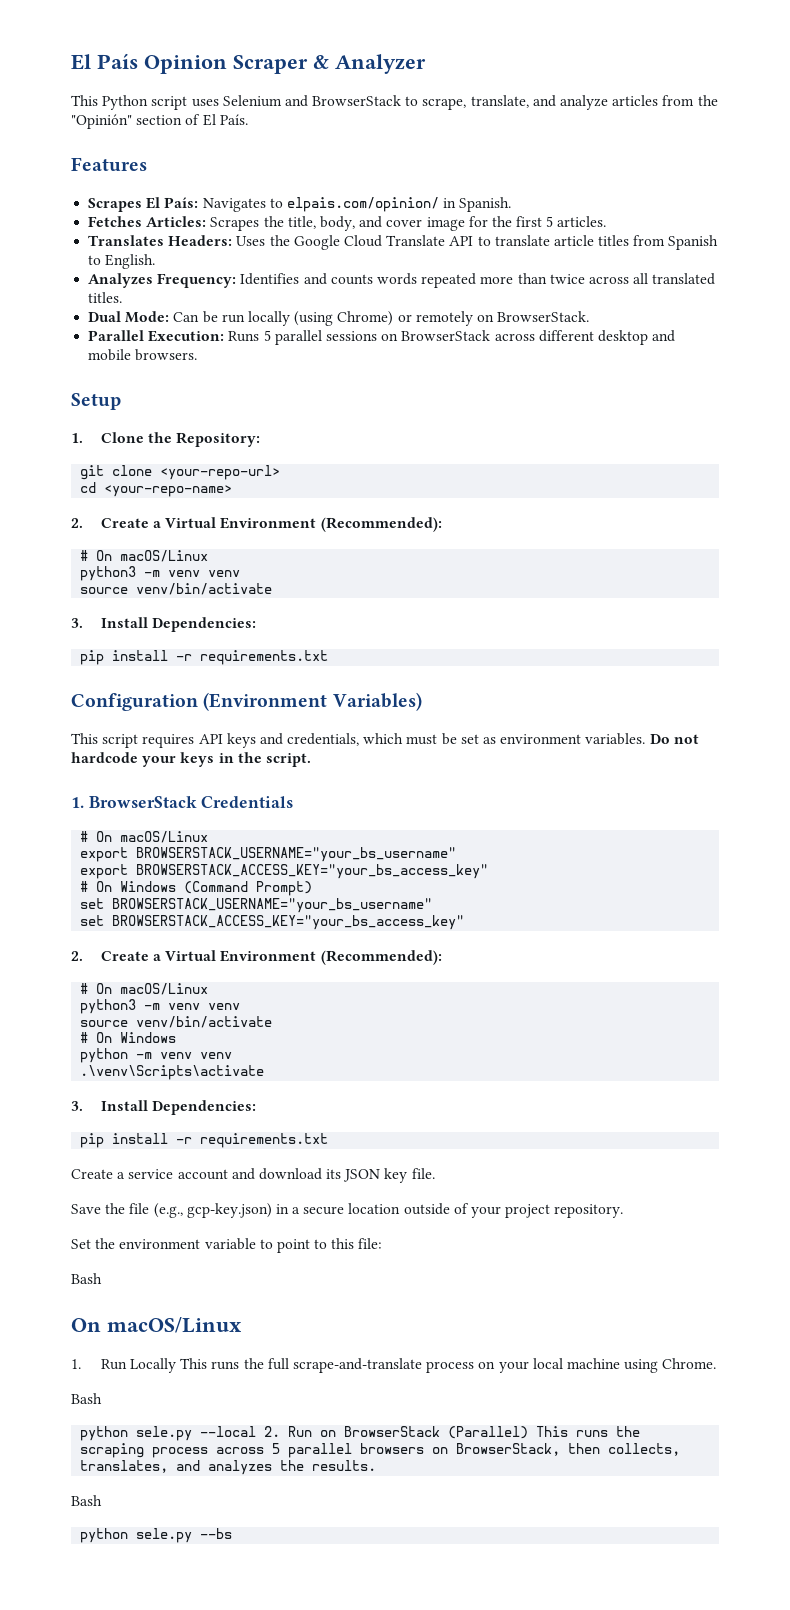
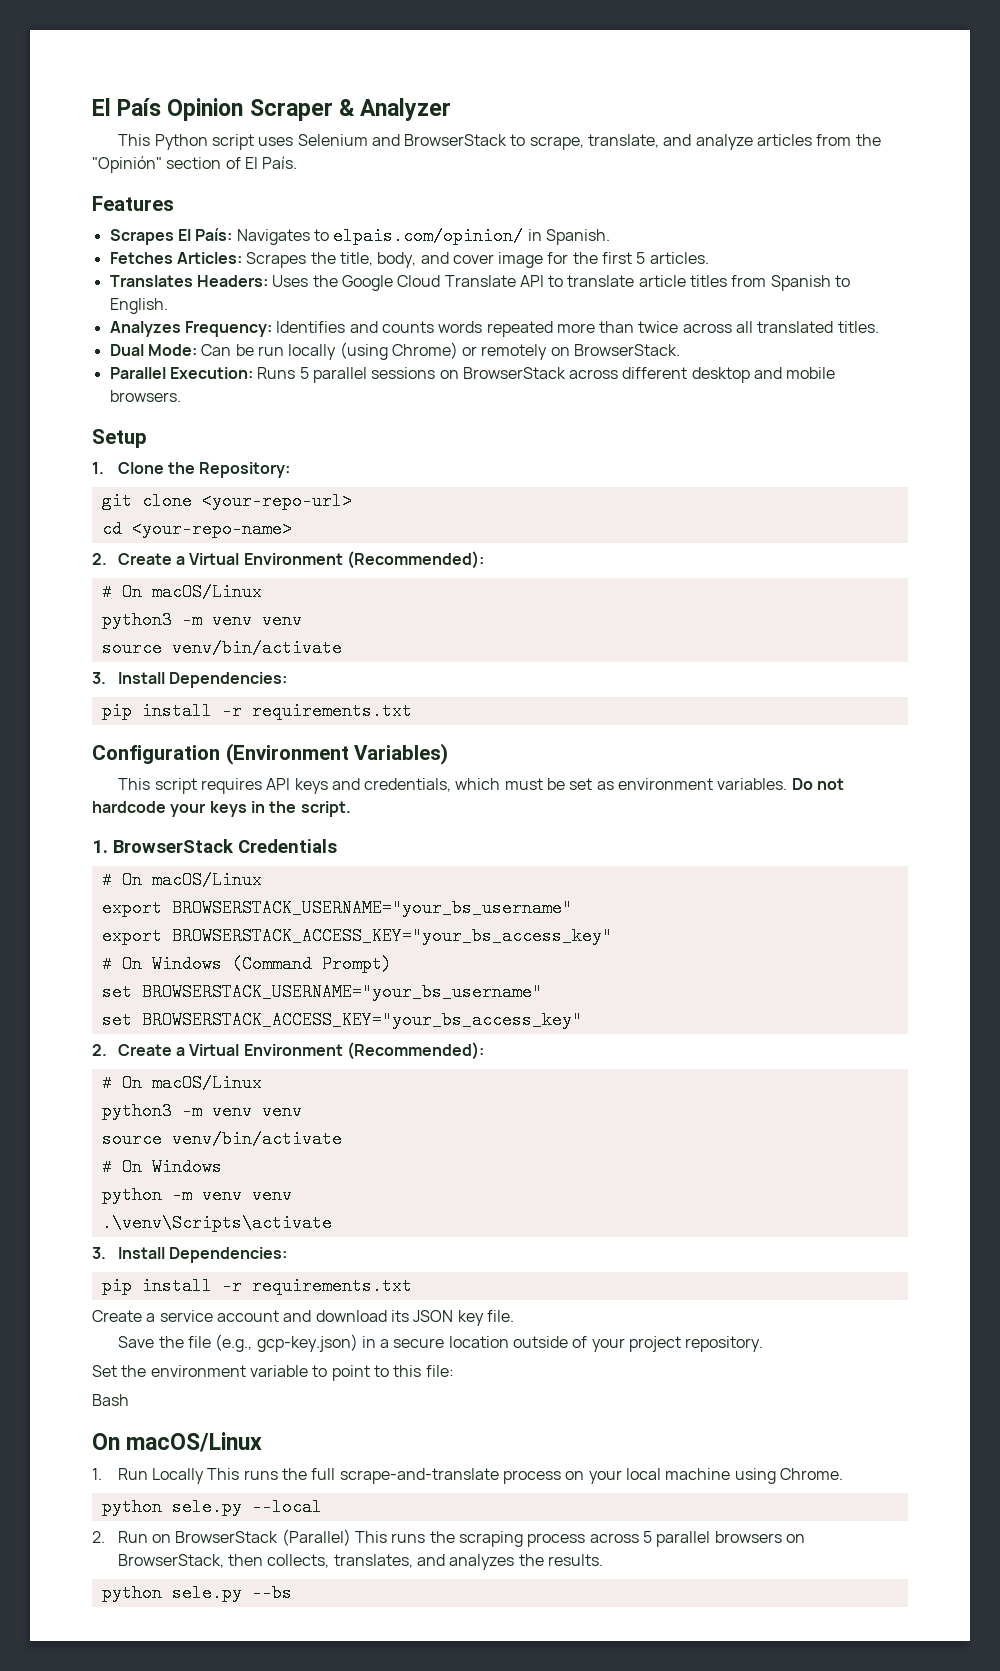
  1. Run Locally This runs the full scrape-and-translate process on your local machine using Chrome.
- Bash
- python sele.py --local 2. Run on BrowserStack (Parallel) This runs the scraping process across 5 parallel browsers on BrowserStack, then collects, translates, and analyzes the results.
- Bash
+ python sele.py --local
+ 2. Run on BrowserStack (Parallel) This runs the scraping process across 5 parallel browsers on BrowserStack, then collects, translates, and analyzes the results.

